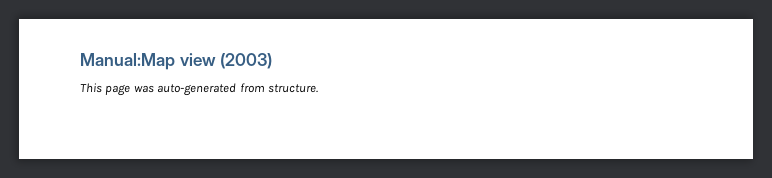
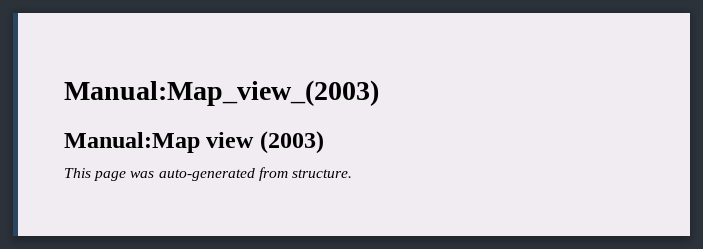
+ Manual:Map_view_(2003)

